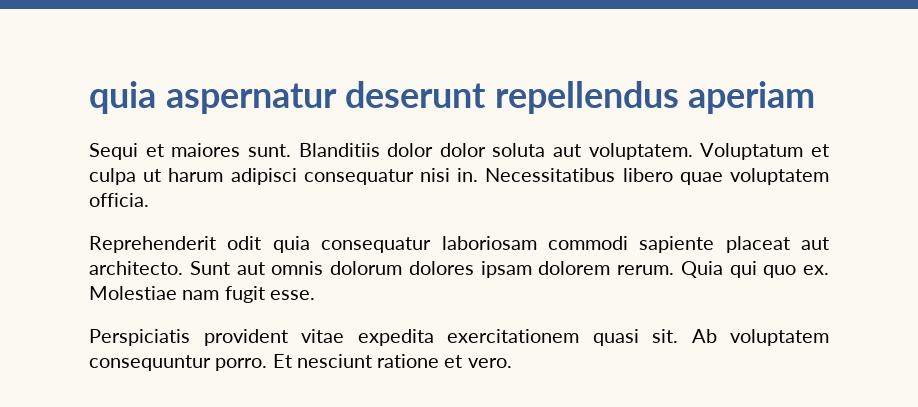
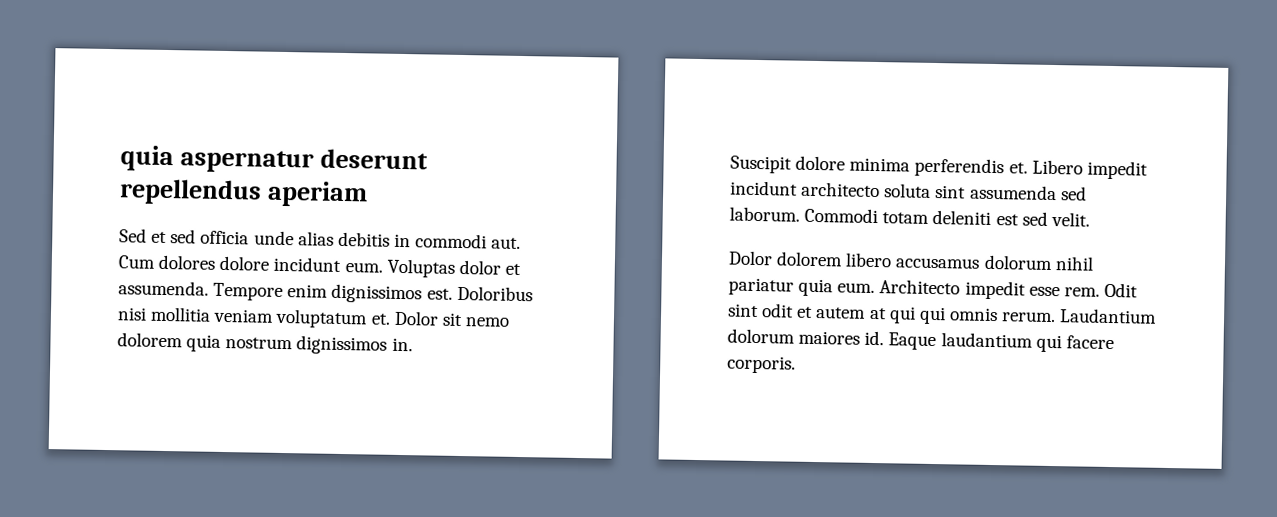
- Sequi et maiores sunt. Blanditiis dolor dolor soluta aut voluptatem. Voluptatum et culpa ut harum adipisci consequatur nisi in. Necessitatibus libero quae voluptatem officia.
- Reprehenderit odit quia consequatur laboriosam commodi sapiente placeat aut architecto. Sunt aut omnis dolorum dolores ipsam dolorem rerum. Quia qui quo ex. Molestiae nam fugit esse.
- Perspiciatis provident vitae expedita exercitationem quasi sit. Ab voluptatem consequuntur porro. Et nesciunt ratione et vero.
+ Sed et sed officia unde alias debitis in commodi aut. Cum dolores dolore incidunt eum. Voluptas dolor et assumenda. Tempore enim dignissimos est. Doloribus nisi mollitia veniam voluptatum et. Dolor sit nemo dolorem quia nostrum dignissimos in.
+ Suscipit dolore minima perferendis et. Libero impedit incidunt architecto soluta sint assumenda sed laborum. Commodi totam deleniti est sed velit.
+ Dolor dolorem libero accusamus dolorum nihil pariatur quia eum. Architecto impedit esse rem. Odit sint odit et autem at qui qui omnis rerum. Laudantium dolorum maiores id. Eaque laudantium qui facere corporis.

